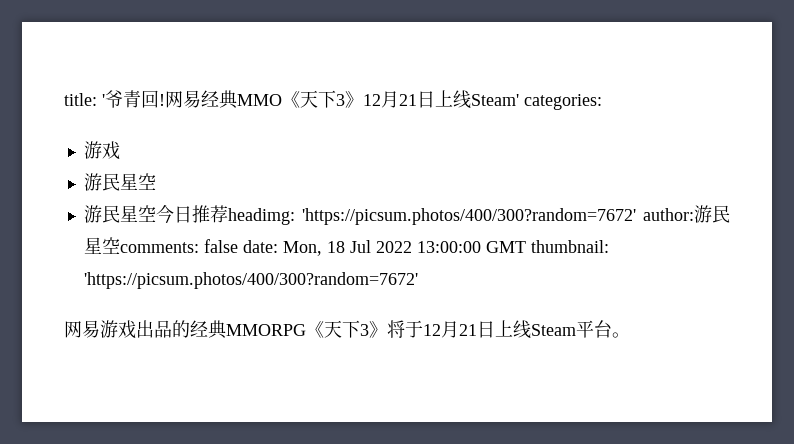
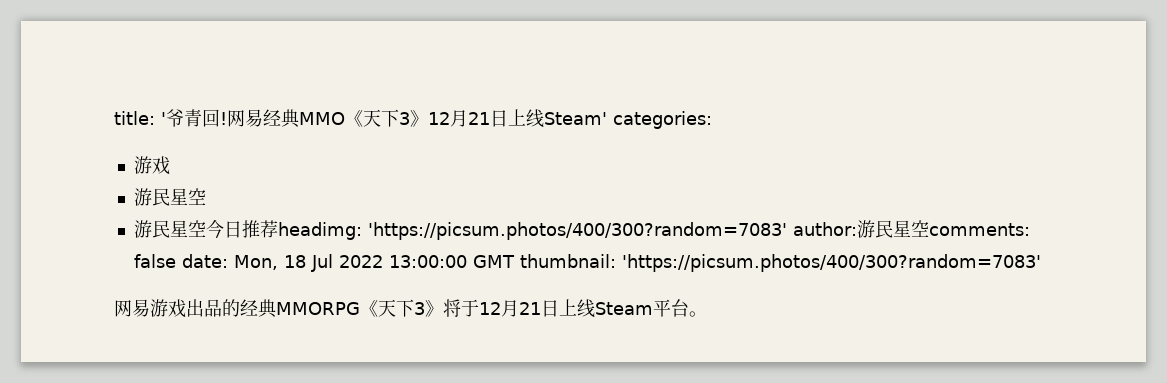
- 游民星空今日推荐headimg: 'https://picsum.photos/400/300?random=7672' author:游民星空comments: false date: Mon, 18 Jul 2022 13:00:00 GMT thumbnail: 'https://picsum.photos/400/300?random=7672'
+ 游民星空今日推荐headimg: 'https://picsum.photos/400/300?random=7083' author:游民星空comments: false date: Mon, 18 Jul 2022 13:00:00 GMT thumbnail: 'https://picsum.photos/400/300?random=7083'

